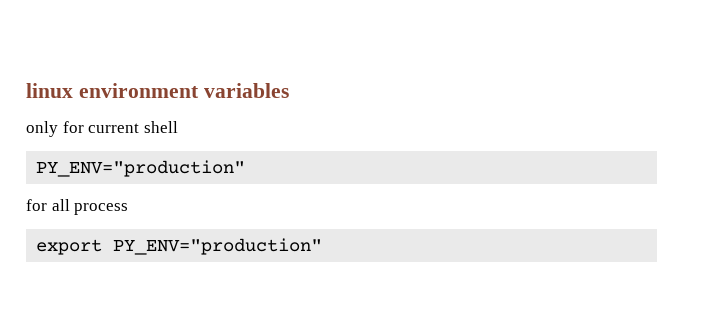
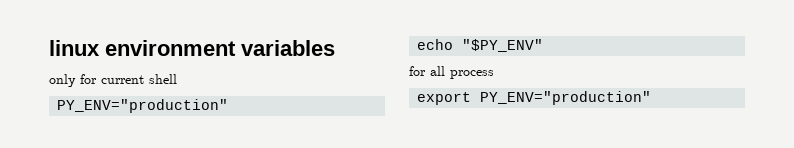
+ echo "$PY_ENV"

